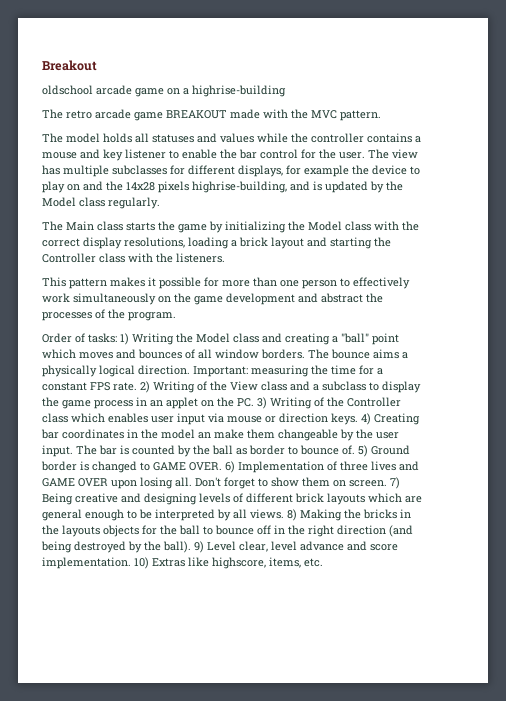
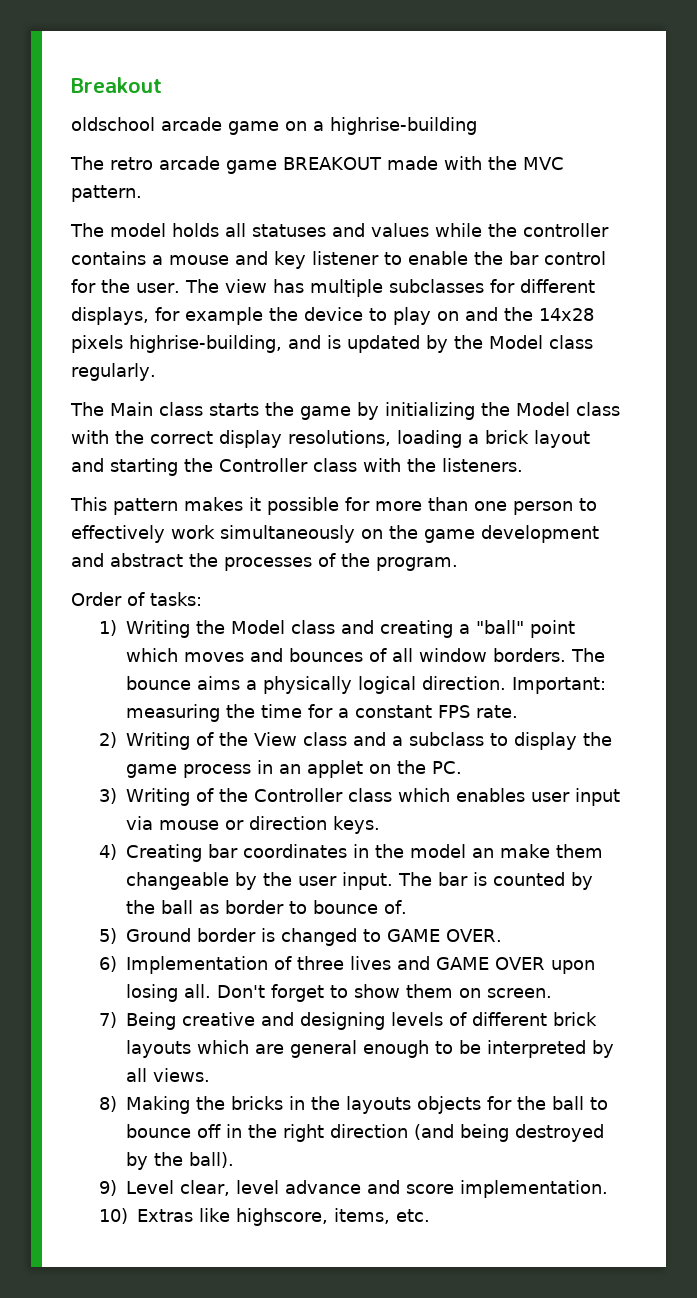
- Order of tasks: 1) Writing the Model class and creating a "ball" point which moves and bounces of all window borders.
+ Order of tasks:
+ 1) Writing the Model class and creating a "ball" point which moves and bounces of all window borders.
- Important: measuring the time for a constant FPS rate. 2) Writing of the View class and a subclass to display the game process in an applet on the PC. 3) Writing of the Controller class which enables user input via mouse or direction keys. 4) Creating bar coordinates in the model an make them changeable by the user input.
+ Important: measuring the time for a constant FPS rate.
+ 2) Writing of the View class and a subclass to display the game process in an applet on the PC.
+ 3) Writing of the Controller class which enables user input via mouse or direction keys.
+ 4) Creating bar coordinates in the model an make them changeable by the user input.
- The bar is counted by the ball as border to bounce of. 5) Ground border is changed to GAME OVER. 6) Implementation of three lives and GAME OVER upon losing all.
+ The bar is counted by the ball as border to bounce of.
+ 5) Ground border is changed to GAME OVER.
+ 6) Implementation of three lives and GAME OVER upon losing all.
- Don't forget to show them on screen. 7) Being creative and designing levels of different brick layouts which are general enough to be interpreted by all views. 8) Making the bricks in the layouts objects for the ball to bounce off in the right direction (and being destroyed by the ball). 9) Level clear, level advance and score implementation. 10) Extras like highscore, items, etc.
+ Don't forget to show them on screen.
+ 7) Being creative and designing levels of different brick layouts which are general enough to be interpreted by all views.
+ 8) Making the bricks in the layouts objects for the ball to bounce off in the right direction (and being destroyed by the ball).
+ 9) Level clear, level advance and score implementation.
+ 10) Extras like highscore, items, etc.

